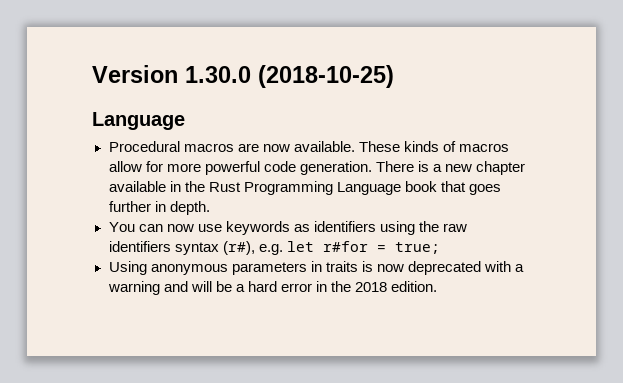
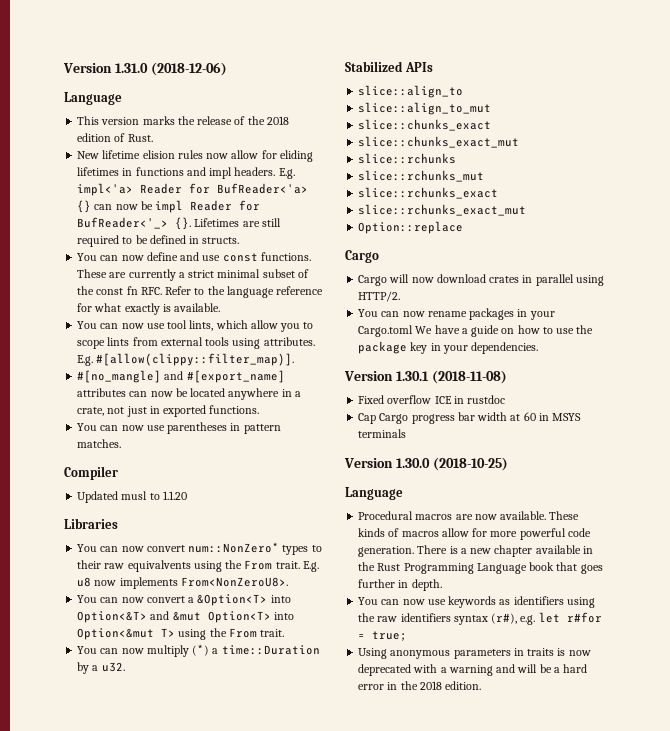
+ Version 1.31.0 (2018-12-06)
+ Language
+ This version marks the release of the 2018 edition of Rust.
+ New lifetime elision rules now allow for eliding lifetimes in functions and impl headers. E.g. impl<'a> Reader for BufReader<'a> {} can now be impl Reader for BufReader<'_> {}. Lifetimes are still required to be defined in structs.
+ You can now define and use const functions. These are currently a strict minimal subset of the const fn RFC. Refer to the language reference for what exactly is available.
+ You can now use tool lints, which allow you to scope lints from external tools using attributes. E.g. #[allow(clippy::filter_map)].
+ #[no_mangle] and #[export_name] attributes can now be located anywhere in a crate, not just in exported functions.
+ You can now use parentheses in pattern matches.
+ Compiler
+ Updated musl to 1.1.20
+ Libraries
+ You can now convert num::NonZero* types to their raw equivalvents using the From trait. E.g. u8 now implements From<NonZeroU8>.
+ You can now convert a &Option<T> into Option<&T> and &mut Option<T> into Option<&mut T> using the From trait.
+ You can now multiply (*) a time::Duration by a u32.
+ Stabilized APIs
+ slice::align_to
+ slice::align_to_mut
+ slice::chunks_exact
+ slice::chunks_exact_mut
+ slice::rchunks
+ slice::rchunks_mut
+ slice::rchunks_exact
+ slice::rchunks_exact_mut
+ Option::replace
+ Cargo
+ Cargo will now download crates in parallel using HTTP/2.
+ You can now rename packages in your Cargo.toml We have a guide on how to use the package key in your dependencies.
+ Version 1.30.1 (2018-11-08)
+ Fixed overflow ICE in rustdoc
+ Cap Cargo progress bar width at 60 in MSYS terminals

